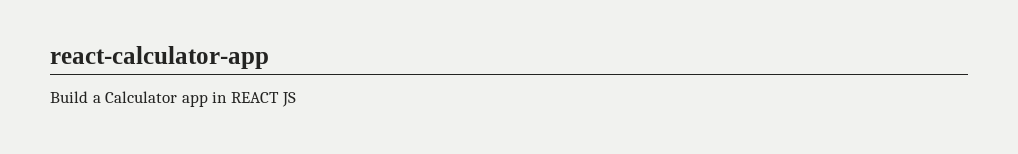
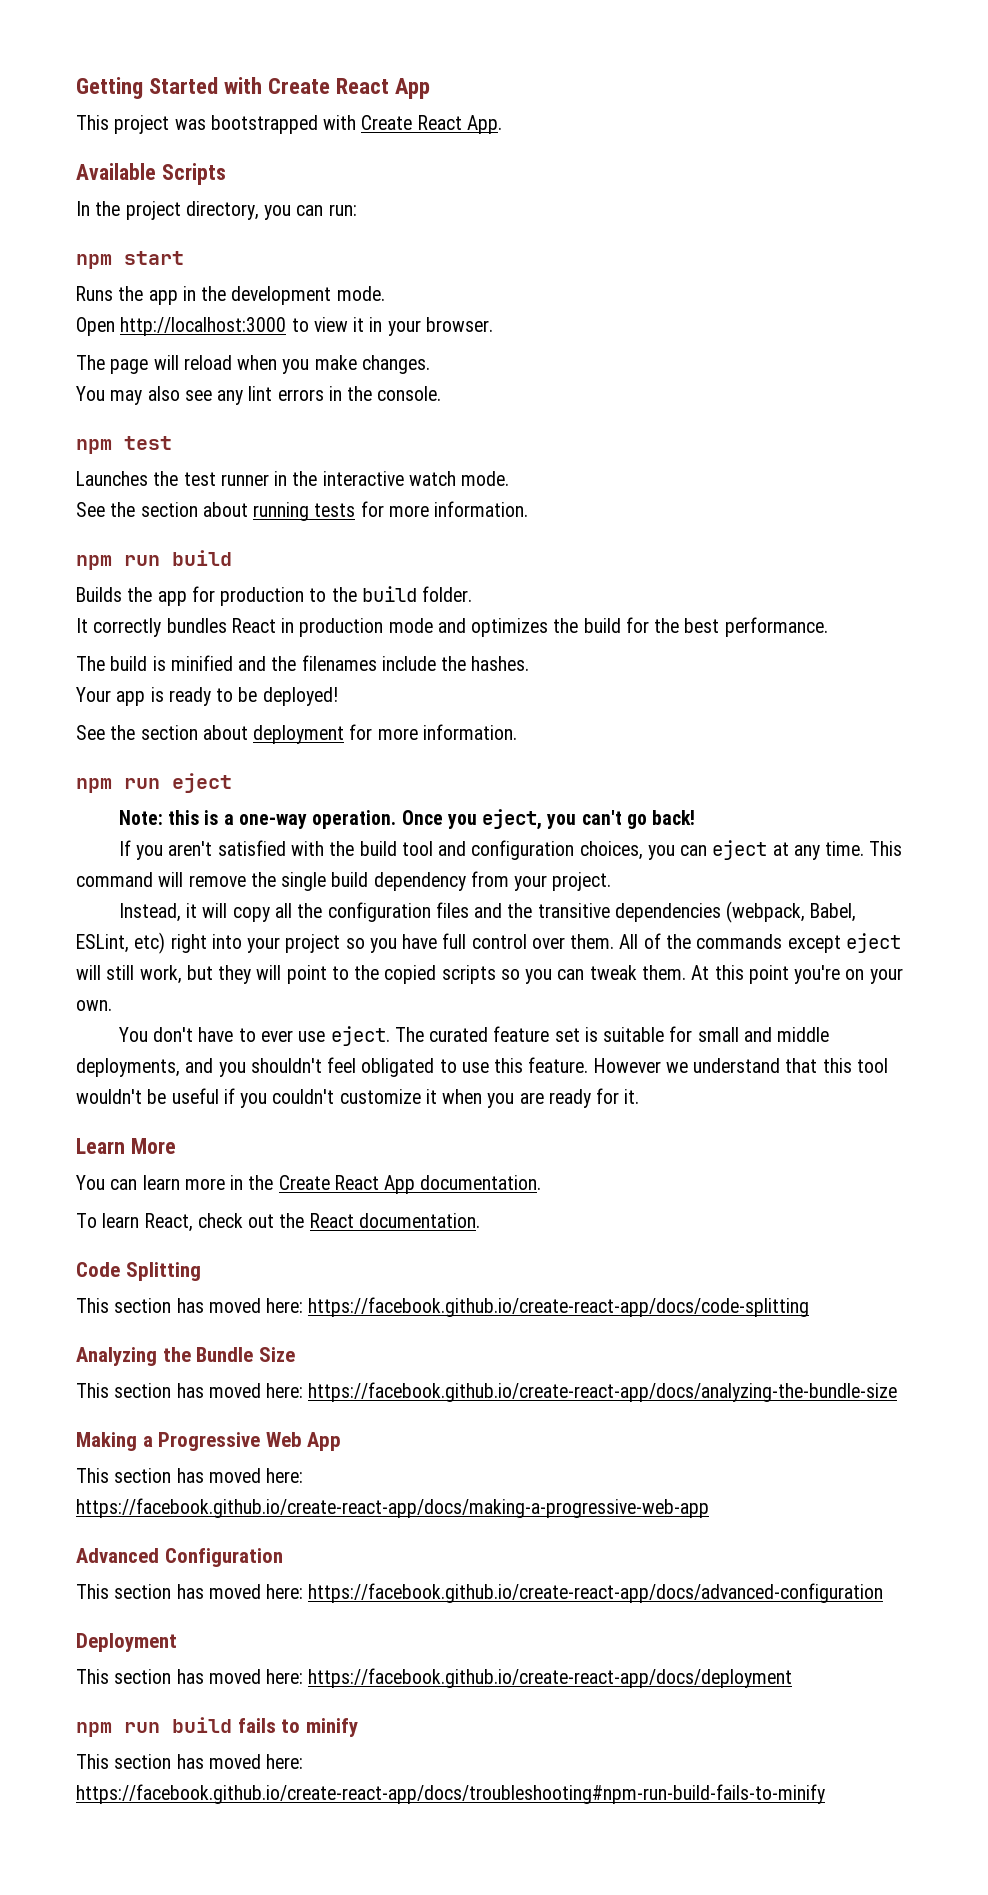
- react-calculator-app
- Build a Calculator app in REACT JS
+ Getting Started with Create React App
+ This project was bootstrapped with Create React App.
+ Available Scripts
+ In the project directory, you can run:
+ npm start
+ Runs the app in the development mode.
+ Open http://localhost:3000 to view it in your browser.
+ The page will reload when you make changes.
+ You may also see any lint errors in the console.
+ npm test
+ Launches the test runner in the interactive watch mode.
+ See the section about running tests for more information.
+ npm run build
+ Builds the app for production to the build folder.
+ It correctly bundles React in production mode and optimizes the build for the best performance.
+ The build is minified and the filenames include the hashes.
+ Your app is ready to be deployed!
+ See the section about deployment for more information.
+ npm run eject
+ Note: this is a one-way operation. Once you eject, you can't go back!
+ If you aren't satisfied with the build tool and configuration choices, you can eject at any time. This command will remove the single build dependency from your project.
+ Instead, it will copy all the configuration files and the transitive dependencies (webpack, Babel, ESLint, etc) right into your project so you have full control over them. All of the commands except eject will still work, but they will point to the copied scripts so you can tweak them. At this point you're on your own.
+ You don't have to ever use eject. The curated feature set is suitable for small and middle deployments, and you shouldn't feel obligated to use this feature. However we understand that this tool wouldn't be useful if you couldn't customize it when you are ready for it.
+ Learn More
+ You can learn more in the Create React App documentation.
+ To learn React, check out the React documentation.
+ Code Splitting
+ This section has moved here: https://facebook.github.io/create-react-app/docs/code-splitting
+ Analyzing the Bundle Size
+ This section has moved here: https://facebook.github.io/create-react-app/docs/analyzing-the-bundle-size
+ Making a Progressive Web App
+ This section has moved here: https://facebook.github.io/create-react-app/docs/making-a-progressive-web-app
+ Advanced Configuration
+ This section has moved here: https://facebook.github.io/create-react-app/docs/advanced-configuration
+ Deployment
+ This section has moved here: https://facebook.github.io/create-react-app/docs/deployment
+ npm run build fails to minify
+ This section has moved here: https://facebook.github.io/create-react-app/docs/troubleshooting#npm-run-build-fails-to-minify

